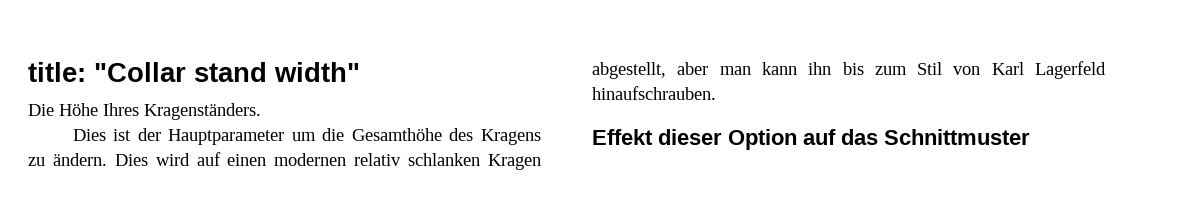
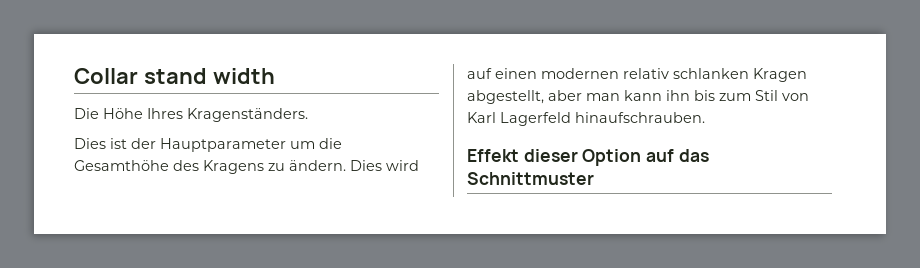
- title: "Collar stand width"
+ Collar stand width

